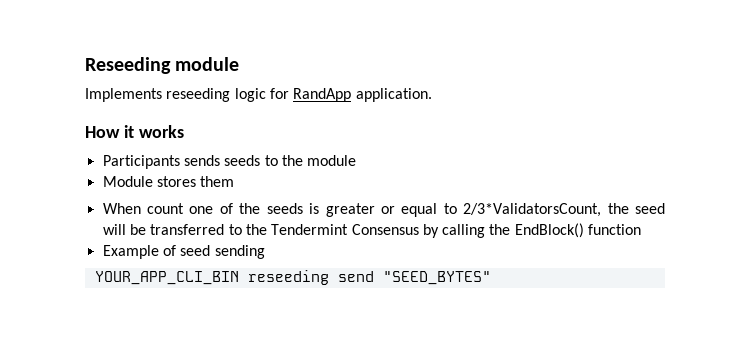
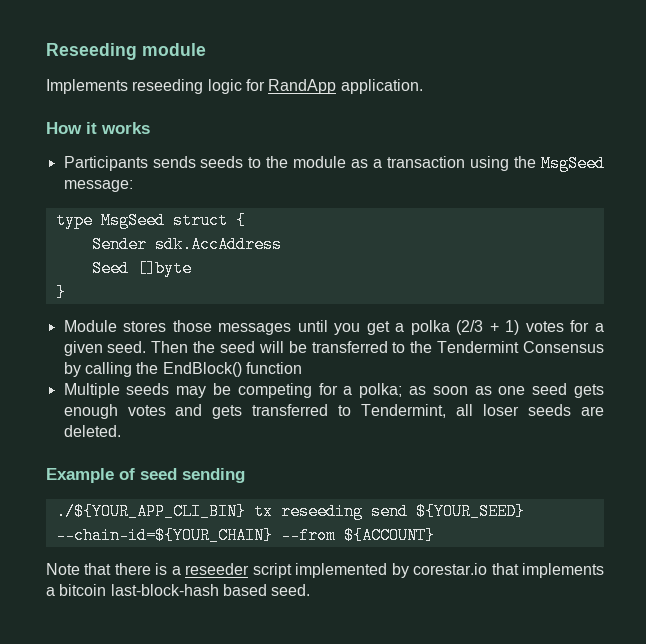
- Participants sends seeds to the module
- Module stores them
- When count one of the seeds is greater or equal to 2/3*ValidatorsCount, the seed will be transferred to the Tendermint Consensus by calling the EndBlock() function
+ Participants sends seeds to the module as a transaction using the MsgSeed message:
+ type MsgSeed struct {
+ Sender sdk.AccAddress
+ Seed []byte
+ }
+ Module stores those messages until you get a polka (2/3 + 1) votes for a given seed. Then the seed will be transferred to the Tendermint Consensus by calling the EndBlock() function
+ Multiple seeds may be competing for a polka; as soon as one seed gets enough votes and gets transferred to Tendermint, all loser seeds are deleted.
  Example of seed sending
- YOUR_APP_CLI_BIN reseeding send "SEED_BYTES"
+ ./${YOUR_APP_CLI_BIN} tx reseeding send ${YOUR_SEED} --chain-id=${YOUR_CHAIN} --from ${ACCOUNT}
+ Note that there is a reseeder script implemented by corestar.io that implements a bitcoin last-block-hash based seed.

